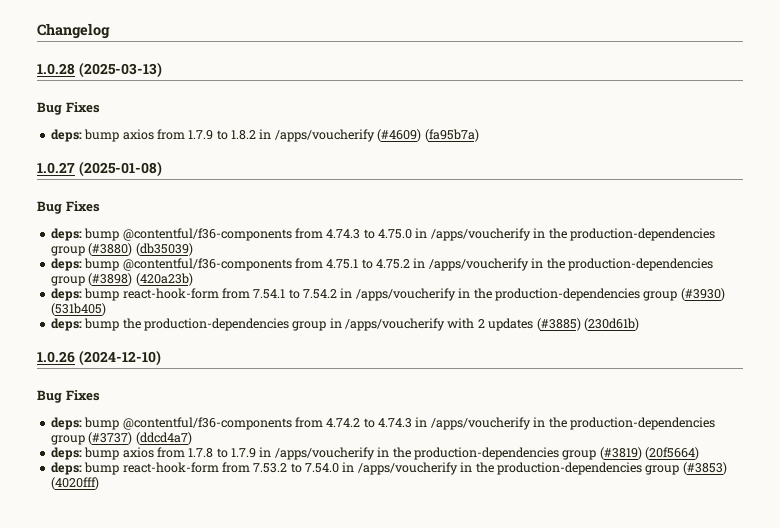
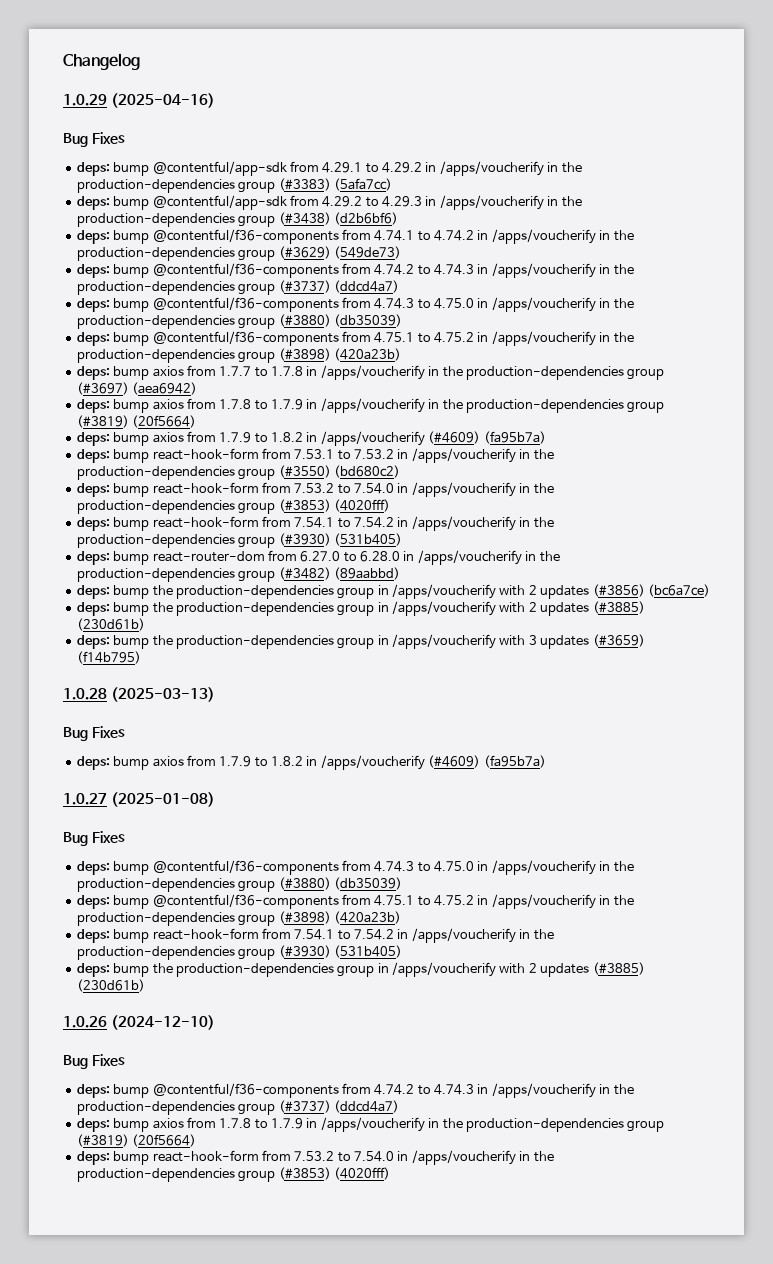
+ 1.0.29 (2025-04-16)
+ Bug Fixes
+ deps: bump @contentful/app-sdk from 4.29.1 to 4.29.2 in /apps/voucherify in the production-dependencies group (#3383) (5afa7cc)
+ deps: bump @contentful/app-sdk from 4.29.2 to 4.29.3 in /apps/voucherify in the production-dependencies group (#3438) (d2b6bf6)
+ deps: bump @contentful/f36-components from 4.74.1 to 4.74.2 in /apps/voucherify in the production-dependencies group (#3629) (549de73)
+ deps: bump @contentful/f36-components from 4.74.2 to 4.74.3 in /apps/voucherify in the production-dependencies group (#3737) (ddcd4a7)
+ deps: bump @contentful/f36-components from 4.74.3 to 4.75.0 in /apps/voucherify in the production-dependencies group (#3880) (db35039)
+ deps: bump @contentful/f36-components from 4.75.1 to 4.75.2 in /apps/voucherify in the production-dependencies group (#3898) (420a23b)
+ deps: bump axios from 1.7.7 to 1.7.8 in /apps/voucherify in the production-dependencies group (#3697) (aea6942)
+ deps: bump axios from 1.7.8 to 1.7.9 in /apps/voucherify in the production-dependencies group (#3819) (20f5664)
+ deps: bump axios from 1.7.9 to 1.8.2 in /apps/voucherify (#4609) (fa95b7a)
+ deps: bump react-hook-form from 7.53.1 to 7.53.2 in /apps/voucherify in the production-dependencies group (#3550) (bd680c2)
+ deps: bump react-hook-form from 7.53.2 to 7.54.0 in /apps/voucherify in the production-dependencies group (#3853) (4020fff)
+ deps: bump react-hook-form from 7.54.1 to 7.54.2 in /apps/voucherify in the production-dependencies group (#3930) (531b405)
+ deps: bump react-router-dom from 6.27.0 to 6.28.0 in /apps/voucherify in the production-dependencies group (#3482) (89aabbd)
+ deps: bump the production-dependencies group in /apps/voucherify with 2 updates (#3856) (bc6a7ce)
+ deps: bump the production-dependencies group in /apps/voucherify with 2 updates (#3885) (230d61b)
+ deps: bump the production-dependencies group in /apps/voucherify with 3 updates (#3659) (f14b795)

